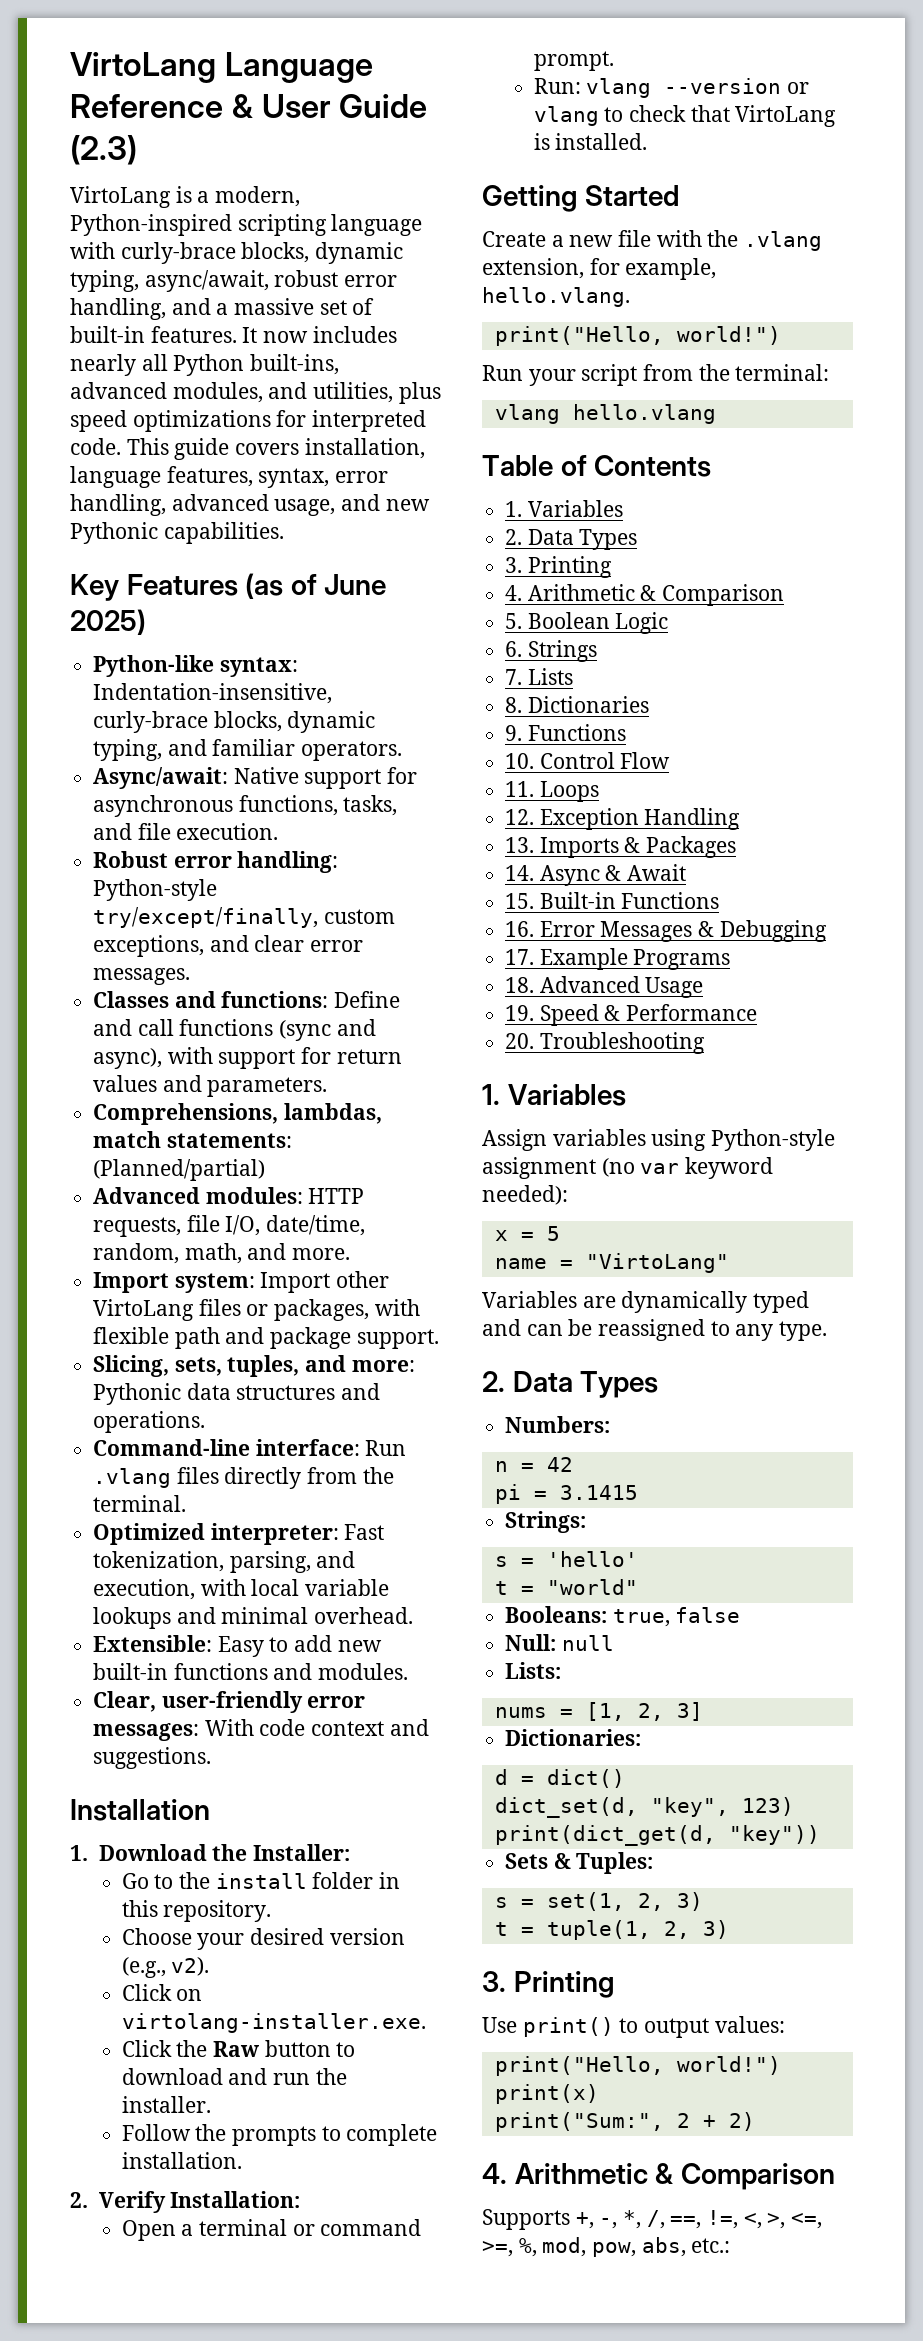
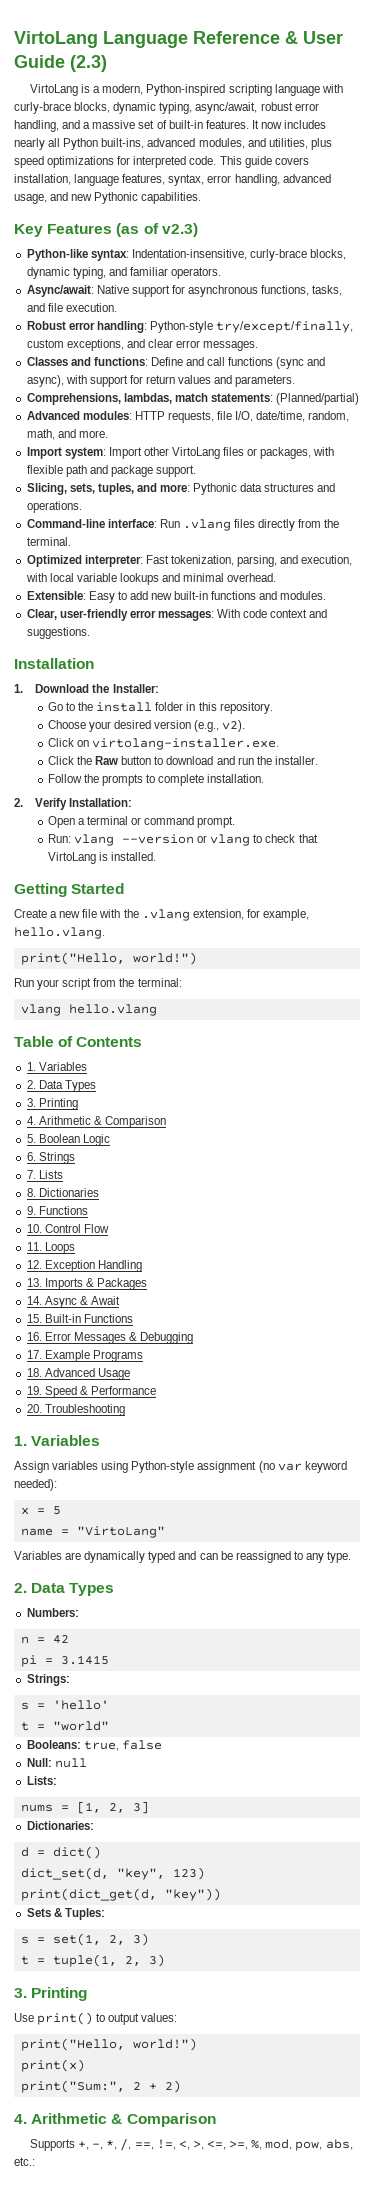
- Key Features (as of June 2025)
+ Key Features (as of v2.3)

